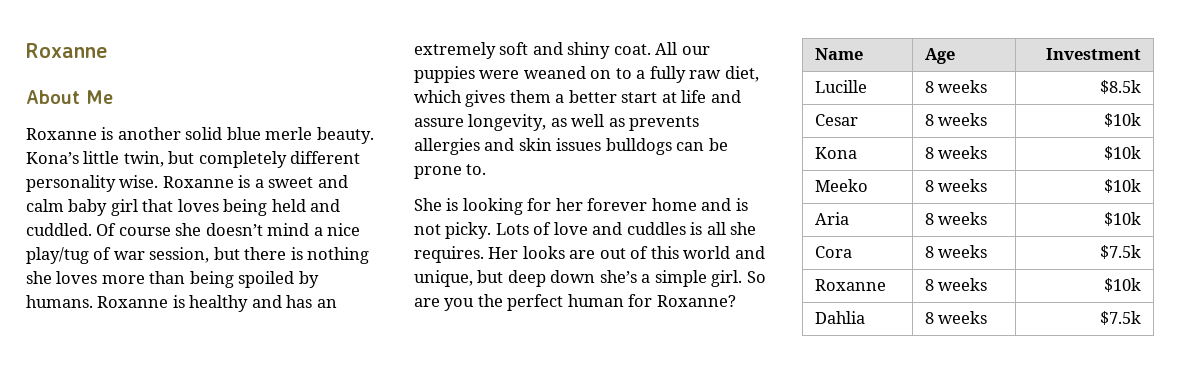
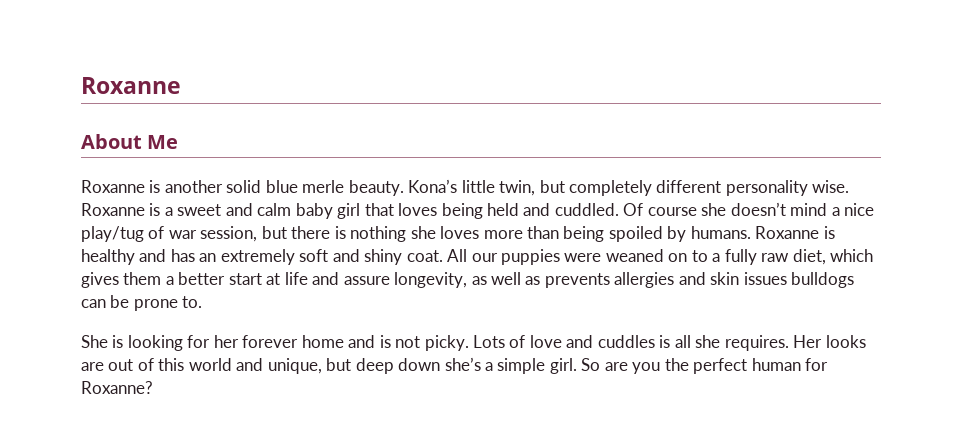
- Name | Age | Investment
- Lucille | 8 weeks | $8.5k
- Cesar | 8 weeks | $10k
- Kona | 8 weeks | $10k
- Meeko | 8 weeks | $10k
- Aria | 8 weeks | $10k
- Cora | 8 weeks | $7.5k
- Roxanne | 8 weeks | $10k
- Dahlia | 8 weeks | $7.5k

